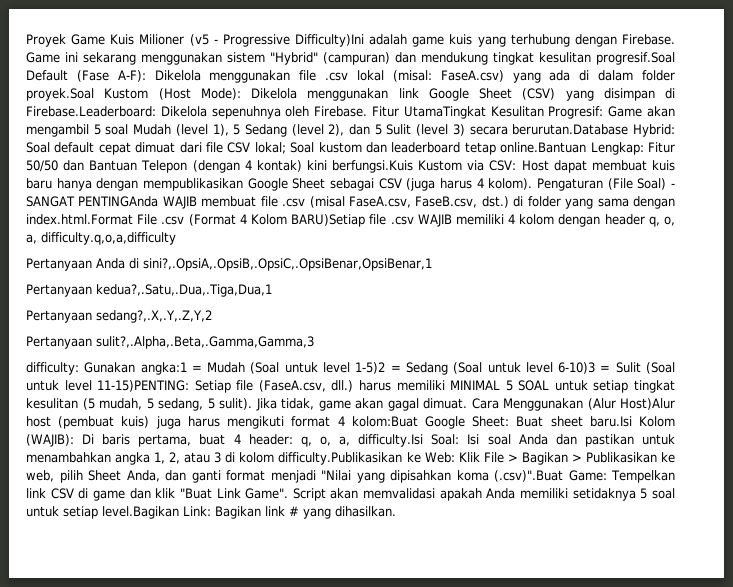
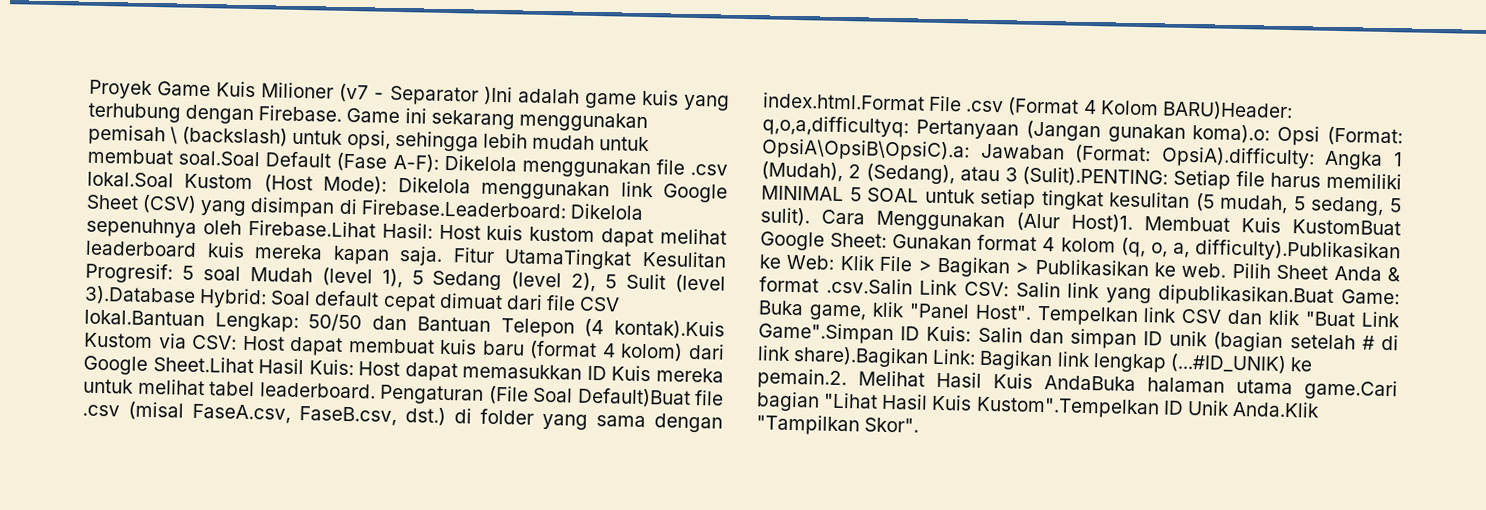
- Proyek Game Kuis Milioner (v5 - Progressive Difficulty)Ini adalah game kuis yang terhubung dengan Firebase.
+ Proyek Game Kuis Milioner (v7 - Separator )Ini adalah game kuis yang terhubung dengan Firebase.
- Game ini sekarang menggunakan sistem "Hybrid" (campuran) dan mendukung tingkat kesulitan progresif.Soal Default (Fase A-F): Dikelola menggunakan file .csv lokal (misal: FaseA.csv) yang ada di dalam folder proyek.Soal Kustom (Host Mode): Dikelola menggunakan link Google Sheet (CSV) yang disimpan di Firebase.Leaderboard: Dikelola sepenuhnya oleh Firebase.
+ Game ini sekarang menggunakan pemisah \ (backslash) untuk opsi, sehingga lebih mudah untuk membuat soal.Soal Default (Fase A-F): Dikelola menggunakan file .csv lokal.Soal Kustom (Host Mode): Dikelola menggunakan link Google Sheet (CSV) yang disimpan di Firebase.Leaderboard: Dikelola sepenuhnya oleh Firebase.Lihat Hasil: Host kuis kustom dapat melihat leaderboard kuis mereka kapan saja.
- Game akan mengambil 5 soal Mudah (level 1), 5 Sedang (level 2), dan 5 Sulit (level 3) secara berurutan.Database Hybrid:
+ 5 soal Mudah (level 1), 5 Sedang (level 2), 5 Sulit (level 3).Database Hybrid:
- Soal default cepat dimuat dari file CSV lokal; Soal kustom dan leaderboard tetap online.Bantuan Lengkap: Fitur 50/50 dan Bantuan Telepon (dengan 4 kontak) kini berfungsi.Kuis Kustom via CSV:
+ Soal default cepat dimuat dari file CSV lokal.Bantuan Lengkap: 50/50 dan Bantuan Telepon (4 kontak).Kuis Kustom via CSV:
- Host dapat membuat kuis baru hanya dengan mempublikasikan Google Sheet sebagai CSV (juga harus 4 kolom). Pengaturan (File Soal) - SANGAT PENTINGAnda WAJIB membuat file .csv (misal FaseA.csv, FaseB.csv, dst.) di folder yang sama dengan index.html.Format File .csv (Format 4 Kolom BARU)Setiap file .csv WAJIB memiliki 4 kolom dengan header q, o, a, difficulty.q,o,a,difficulty
- Pertanyaan Anda di sini?,.OpsiA,.OpsiB,.OpsiC,.OpsiBenar,OpsiBenar,1
- Pertanyaan kedua?,.Satu,.Dua,.Tiga,Dua,1
- Pertanyaan sedang?,.X,.Y,.Z,Y,2
- Pertanyaan sulit?,.Alpha,.Beta,.Gamma,Gamma,3
- difficulty: Gunakan angka:1 = Mudah (Soal untuk level 1-5)2 = Sedang (Soal untuk level 6-10)3 = Sulit (Soal untuk level 11-15)PENTING: Setiap file (FaseA.csv, dll.) harus memiliki MINIMAL 5 SOAL untuk setiap tingkat kesulitan (5 mudah, 5 sedang, 5 sulit).
+ Host dapat membuat kuis baru (format 4 kolom) dari Google Sheet.Lihat Hasil Kuis: Host dapat memasukkan ID Kuis mereka untuk melihat tabel leaderboard. Pengaturan (File Soal Default)Buat file .csv (misal FaseA.csv, FaseB.csv, dst.) di folder yang sama dengan index.html.Format File .csv (Format 4 Kolom BARU)Header: q,o,a,difficultyq: Pertanyaan (Jangan gunakan koma).o: Opsi (Format: OpsiA\OpsiB\OpsiC).a: Jawaban (Format: OpsiA).difficulty: Angka 1 (Mudah), 2 (Sedang), atau 3 (Sulit).PENTING: Setiap file harus memiliki MINIMAL 5 SOAL untuk setiap tingkat kesulitan (5 mudah, 5 sedang, 5 sulit).
- Jika tidak, game akan gagal dimuat. Cara Menggunakan (Alur Host)Alur host (pembuat kuis) juga harus mengikuti format 4 kolom:Buat Google Sheet: Buat sheet baru.Isi Kolom (WAJIB): Di baris pertama, buat 4 header: q, o, a, difficulty.Isi Soal: Isi soal Anda dan pastikan untuk menambahkan angka 1, 2, atau 3 di kolom difficulty.Publikasikan ke Web: Klik File > Bagikan > Publikasikan ke web, pilih Sheet Anda, dan ganti format menjadi "Nilai yang dipisahkan koma (.csv)".Buat Game: Tempelkan link CSV di game dan klik "Buat Link Game". Script akan memvalidasi apakah Anda memiliki setidaknya 5 soal untuk setiap level.Bagikan Link: Bagikan link # yang dihasilkan.
+ Cara Menggunakan (Alur Host)1. Membuat Kuis KustomBuat Google Sheet: Gunakan format 4 kolom (q, o, a, difficulty).Publikasikan ke Web: Klik File > Bagikan > Publikasikan ke web. Pilih Sheet Anda & format .csv.Salin Link CSV: Salin link yang dipublikasikan.Buat Game: Buka game, klik "Panel Host". Tempelkan link CSV dan klik "Buat Link Game".Simpan ID Kuis: Salin dan simpan ID unik (bagian setelah # di link share).Bagikan Link: Bagikan link lengkap (...#ID_UNIK) ke pemain.2. Melihat Hasil Kuis AndaBuka halaman utama game.Cari bagian "Lihat Hasil Kuis Kustom".Tempelkan ID Unik Anda.Klik "Tampilkan Skor".

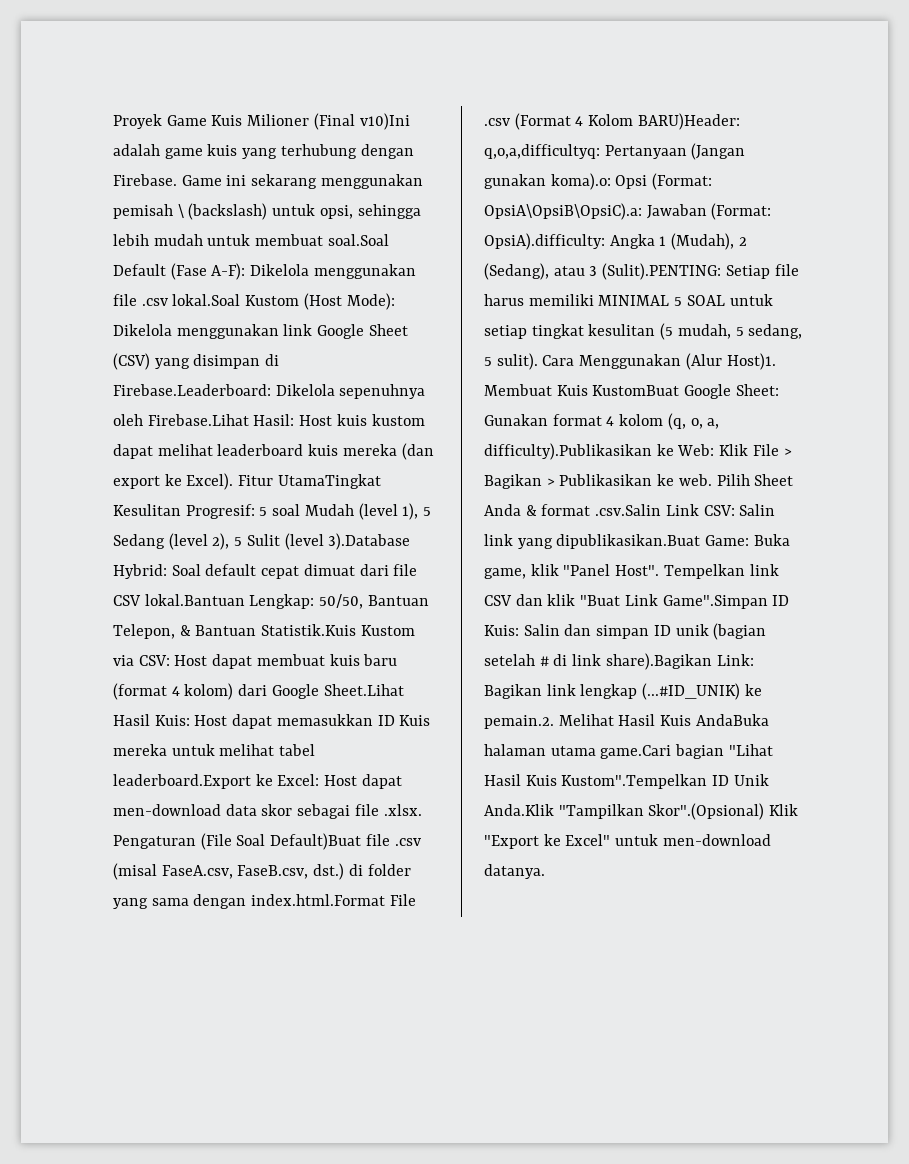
- Proyek Game Kuis Milioner (v7 - Separator )Ini adalah game kuis yang terhubung dengan Firebase.
+ Proyek Game Kuis Milioner (Final v10)Ini adalah game kuis yang terhubung dengan Firebase.
- Game ini sekarang menggunakan pemisah \ (backslash) untuk opsi, sehingga lebih mudah untuk membuat soal.Soal Default (Fase A-F): Dikelola menggunakan file .csv lokal.Soal Kustom (Host Mode): Dikelola menggunakan link Google Sheet (CSV) yang disimpan di Firebase.Leaderboard: Dikelola sepenuhnya oleh Firebase.Lihat Hasil: Host kuis kustom dapat melihat leaderboard kuis mereka kapan saja.
+ Game ini sekarang menggunakan pemisah \ (backslash) untuk opsi, sehingga lebih mudah untuk membuat soal.Soal Default (Fase A-F): Dikelola menggunakan file .csv lokal.Soal Kustom (Host Mode): Dikelola menggunakan link Google Sheet (CSV) yang disimpan di Firebase.Leaderboard: Dikelola sepenuhnya oleh Firebase.Lihat Hasil: Host kuis kustom dapat melihat leaderboard kuis mereka (dan export ke Excel).
- 50/50 dan Bantuan Telepon (4 kontak).Kuis Kustom via CSV:
+ 50/50, Bantuan Telepon, & Bantuan Statistik.Kuis Kustom via CSV:
- Host dapat memasukkan ID Kuis mereka untuk melihat tabel leaderboard. Pengaturan (File Soal Default)Buat file .csv (misal FaseA.csv, FaseB.csv, dst.) di folder yang sama dengan index.html.Format File .csv (Format 4 Kolom BARU)Header:
+ Host dapat memasukkan ID Kuis mereka untuk melihat tabel leaderboard.Export ke Excel: Host dapat men-download data skor sebagai file .xlsx. Pengaturan (File Soal Default)Buat file .csv (misal FaseA.csv, FaseB.csv, dst.) di folder yang sama dengan index.html.Format File .csv (Format 4 Kolom BARU)Header:
- Tempelkan link CSV dan klik "Buat Link Game".Simpan ID Kuis: Salin dan simpan ID unik (bagian setelah # di link share).Bagikan Link: Bagikan link lengkap (...#ID_UNIK) ke pemain.2. Melihat Hasil Kuis AndaBuka halaman utama game.Cari bagian "Lihat Hasil Kuis Kustom".Tempelkan ID Unik Anda.Klik "Tampilkan Skor".
+ Tempelkan link CSV dan klik "Buat Link Game".Simpan ID Kuis: Salin dan simpan ID unik (bagian setelah # di link share).Bagikan Link: Bagikan link lengkap (...#ID_UNIK) ke pemain.2. Melihat Hasil Kuis AndaBuka halaman utama game.Cari bagian "Lihat Hasil Kuis Kustom".Tempelkan ID Unik Anda.Klik "Tampilkan Skor".(Opsional) Klik "Export ke Excel" untuk men-download datanya.

